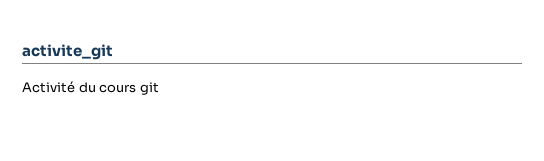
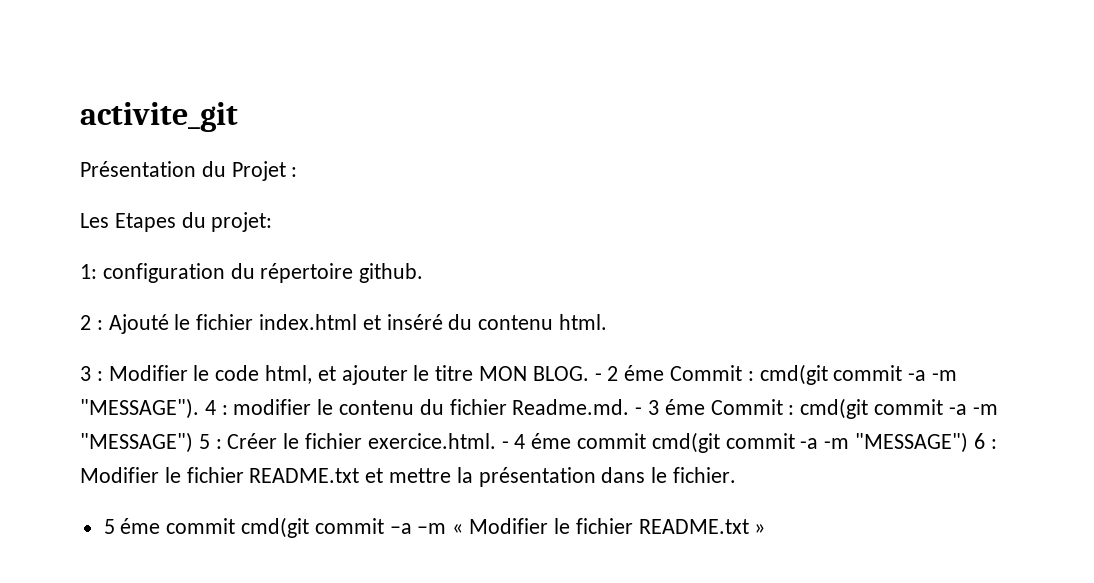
- Activité du cours git
+ Présentation du Projet :
+ Les Etapes du projet:
+ 1: configuration du répertoire github.
+ 2 : Ajouté le fichier index.html et inséré du contenu html.
+ 3 : Modifier le code html, et ajouter le titre MON BLOG. - 2 éme Commit : cmd(git commit -a -m "MESSAGE"). 4 : modifier le contenu du fichier Readme.md. - 3 éme Commit : cmd(git commit -a -m "MESSAGE") 5 : Créer le fichier exercice.html. - 4 éme commit cmd(git commit -a -m "MESSAGE") 6 : Modifier le fichier README.txt et mettre la présentation dans le fichier.
+ 5 éme commit cmd(git commit –a –m « Modifier le fichier README.txt »

